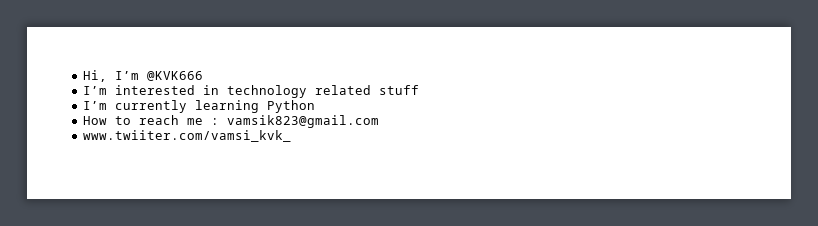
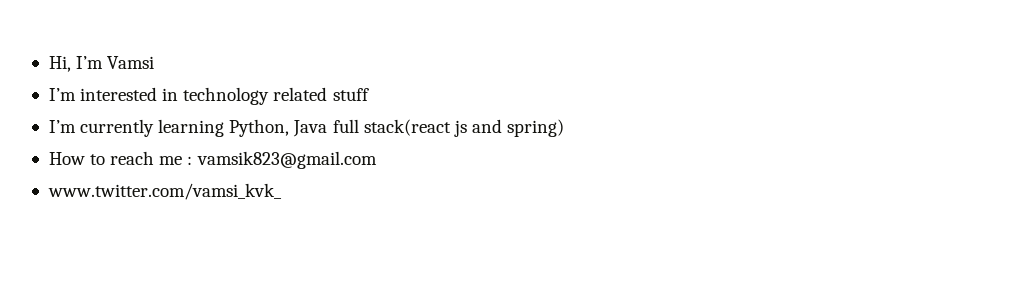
- Hi, I’m @KVK666
+ Hi, I’m Vamsi
- I’m currently learning Python
+ I’m currently learning Python, Java full stack(react js and spring)
- www.twiiter.com/vamsi_kvk_
+ www.twitter.com/vamsi_kvk_

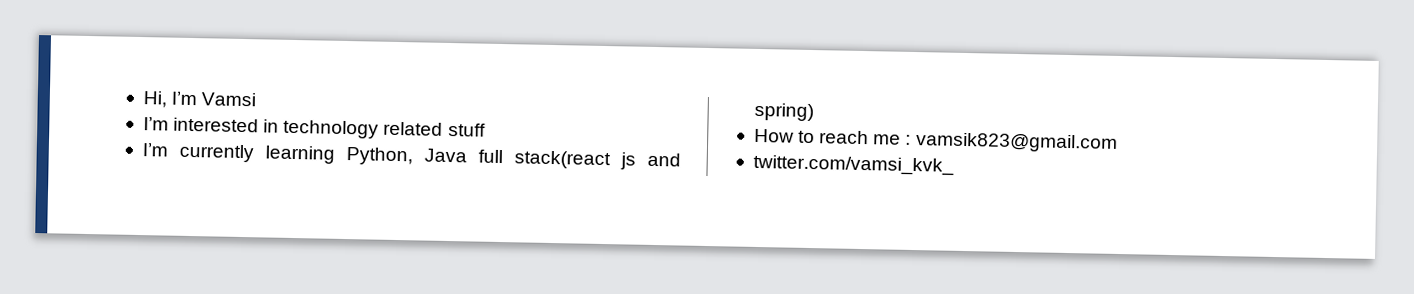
- www.twitter.com/vamsi_kvk_
+ twitter.com/vamsi_kvk_

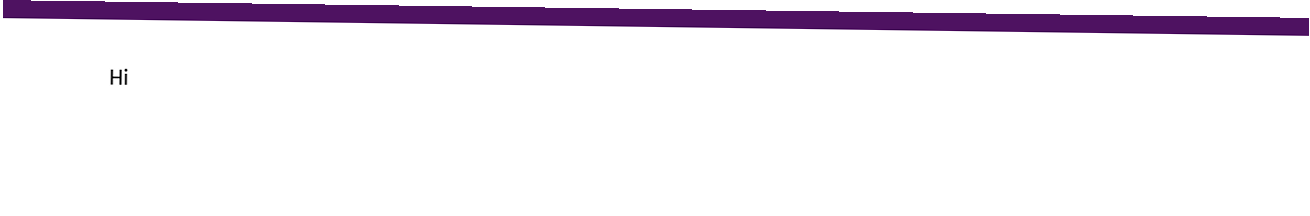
- Hi, I’m Vamsi
- I’m interested in technology related stuff
- I’m currently learning Python, Java full stack(react js and spring)
- How to reach me : vamsik823@gmail.com
- twitter.com/vamsi_kvk_
+ Hi

